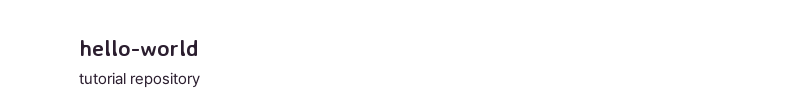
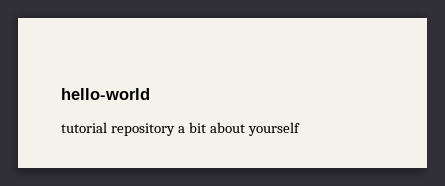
- tutorial repository
+ tutorial repository a bit about yourself

